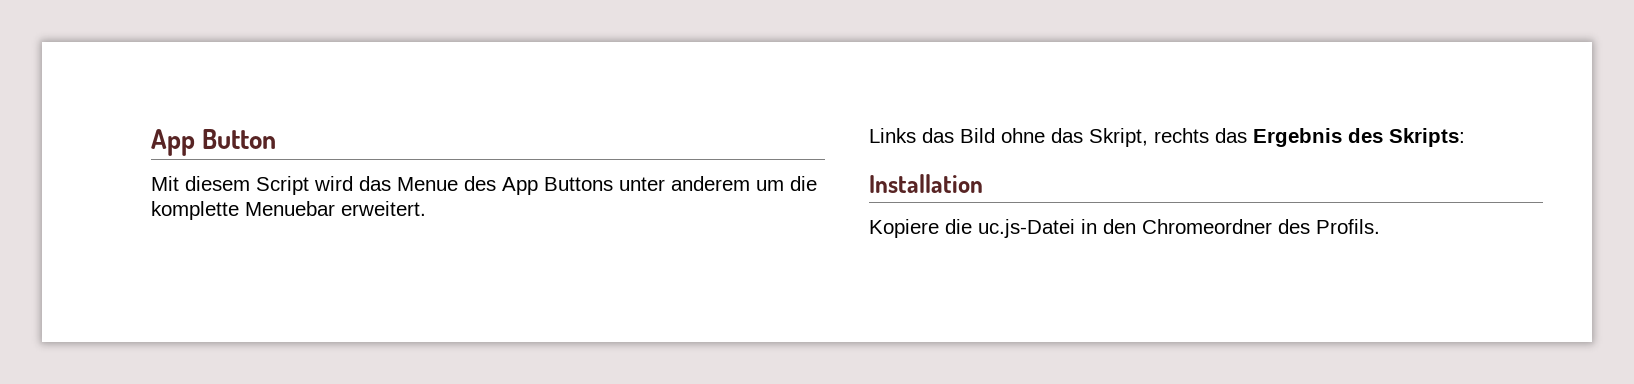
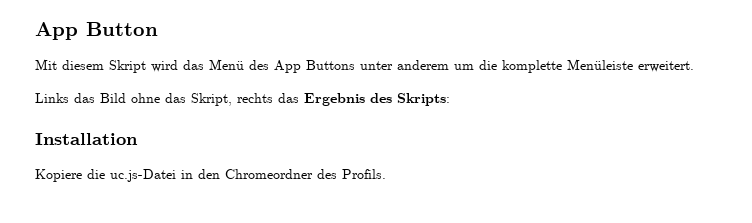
- Mit diesem Script wird das Menue des App Buttons unter anderem um die komplette Menuebar erweitert.
+ Mit diesem Skript wird das Menü des App Buttons unter anderem um die komplette Menüleiste erweitert.

